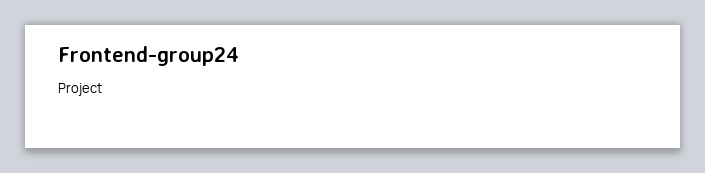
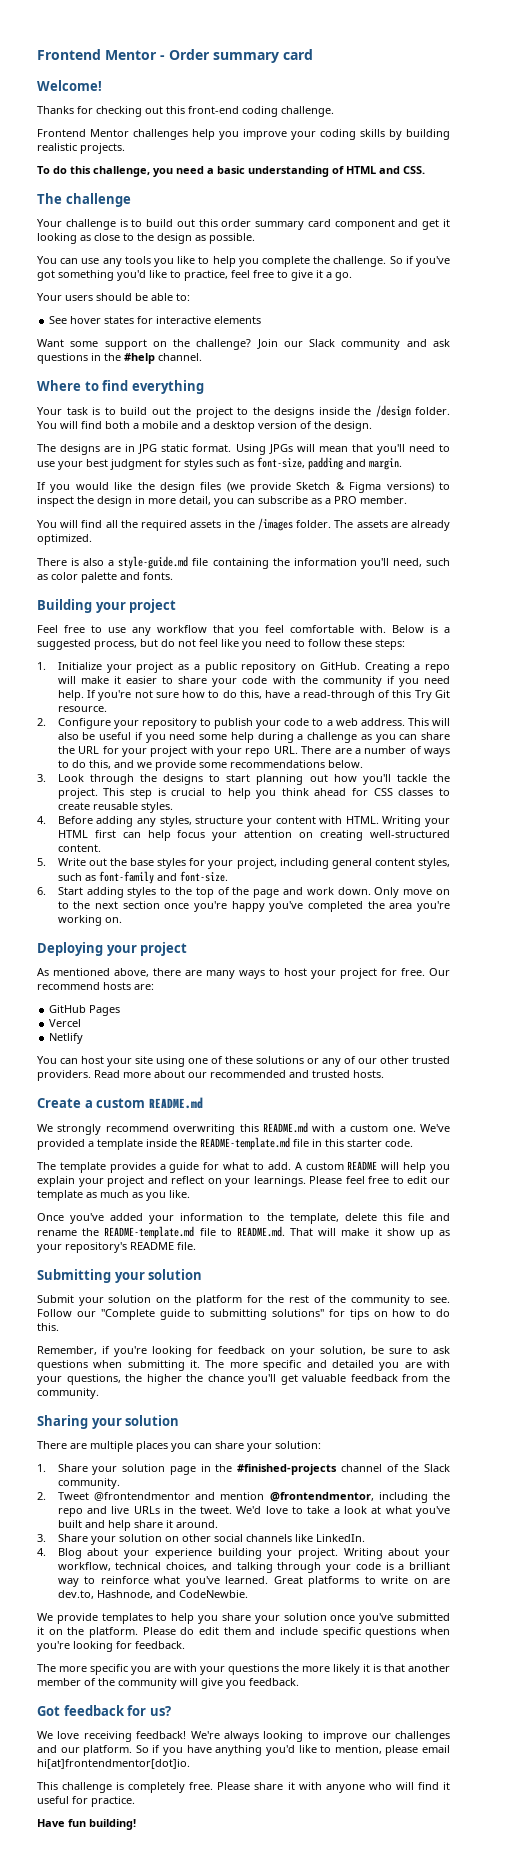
- Frontend-group24
- Project
+ Frontend Mentor - Order summary card
+ Welcome!
+ Thanks for checking out this front-end coding challenge.
+ Frontend Mentor challenges help you improve your coding skills by building realistic projects.
+ To do this challenge, you need a basic understanding of HTML and CSS.
+ The challenge
+ Your challenge is to build out this order summary card component and get it looking as close to the design as possible.
+ You can use any tools you like to help you complete the challenge. So if you've got something you'd like to practice, feel free to give it a go.
+ Your users should be able to:
+ See hover states for interactive elements
+ Want some support on the challenge? Join our Slack community and ask questions in the #help channel.
+ Where to find everything
+ Your task is to build out the project to the designs inside the /design folder. You will find both a mobile and a desktop version of the design.
+ The designs are in JPG static format. Using JPGs will mean that you'll need to use your best judgment for styles such as font-size, padding and margin.
+ If you would like the design files (we provide Sketch & Figma versions) to inspect the design in more detail, you can subscribe as a PRO member.
+ You will find all the required assets in the /images folder. The assets are already optimized.
+ There is also a style-guide.md file containing the information you'll need, such as color palette and fonts.
+ Building your project
+ Feel free to use any workflow that you feel comfortable with. Below is a suggested process, but do not feel like you need to follow these steps:
+ 1. Initialize your project as a public repository on GitHub. Creating a repo will make it easier to share your code with the community if you need help. If you're not sure how to do this, have a read-through of this Try Git resource.
+ 2. Configure your repository to publish your code to a web address. This will also be useful if you need some help during a challenge as you can share the URL for your project with your repo URL. There are a number of ways to do this, and we provide some recommendations below.
+ 3. Look through the designs to start planning out how you'll tackle the project. This step is crucial to help you think ahead for CSS classes to create reusable styles.
+ 4. Before adding any styles, structure your content with HTML. Writing your HTML first can help focus your attention on creating well-structured content.
+ 5. Write out the base styles for your project, including general content styles, such as font-family and font-size.
+ 6. Start adding styles to the top of the page and work down. Only move on to the next section once you're happy you've completed the area you're working on.
+ Deploying your project
+ As mentioned above, there are many ways to host your project for free. Our recommend hosts are:
+ GitHub Pages
+ Vercel
+ Netlify
+ You can host your site using one of these solutions or any of our other trusted providers. Read more about our recommended and trusted hosts.
+ Create a custom README.md
+ We strongly recommend overwriting this README.md with a custom one. We've provided a template inside the README-template.md file in this starter code.
+ The template provides a guide for what to add. A custom README will help you explain your project and reflect on your learnings. Please feel free to edit our template as much as you like.
+ Once you've added your information to the template, delete this file and rename the README-template.md file to README.md. That will make it show up as your repository's README file.
+ Submitting your solution
+ Submit your solution on the platform for the rest of the community to see. Follow our "Complete guide to submitting solutions" for tips on how to do this.
+ Remember, if you're looking for feedback on your solution, be sure to ask questions when submitting it. The more specific and detailed you are with your questions, the higher the chance you'll get valuable feedback from the community.
+ Sharing your solution
+ There are multiple places you can share your solution:
+ 1. Share your solution page in the #finished-projects channel of the Slack community.
+ 2. Tweet @frontendmentor and mention @frontendmentor, including the repo and live URLs in the tweet. We'd love to take a look at what you've built and help share it around.
+ 3. Share your solution on other social channels like LinkedIn.
+ 4. Blog about your experience building your project. Writing about your workflow, technical choices, and talking through your code is a brilliant way to reinforce what you've learned. Great platforms to write on are dev.to, Hashnode, and CodeNewbie.
+ We provide templates to help you share your solution once you've submitted it on the platform. Please do edit them and include specific questions when you're looking for feedback.
+ The more specific you are with your questions the more likely it is that another member of the community will give you feedback.
+ Got feedback for us?
+ We love receiving feedback! We're always looking to improve our challenges and our platform. So if you have anything you'd like to mention, please email hi[at]frontendmentor[dot]io.
+ This challenge is completely free. Please share it with anyone who will find it useful for practice.
+ Have fun building!

